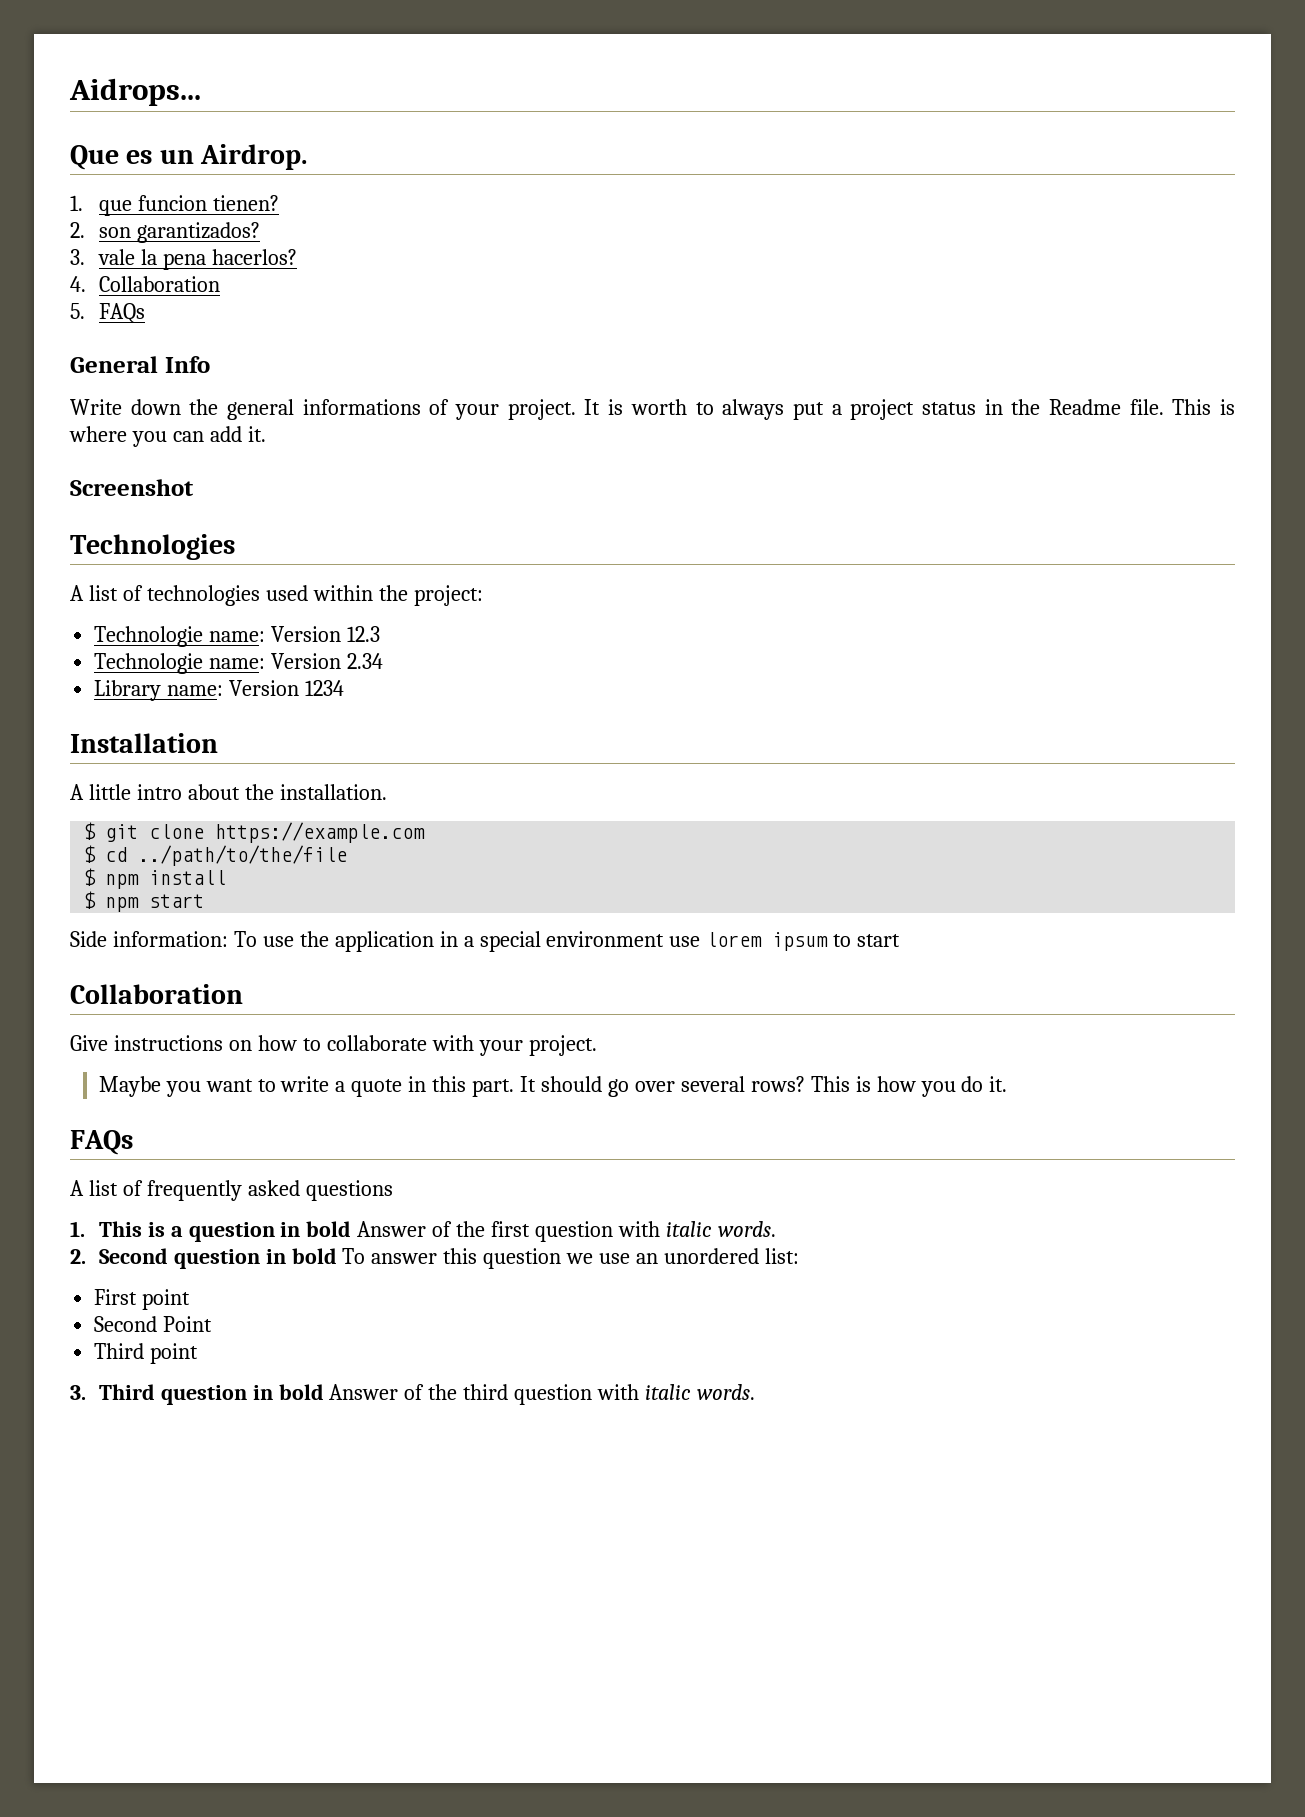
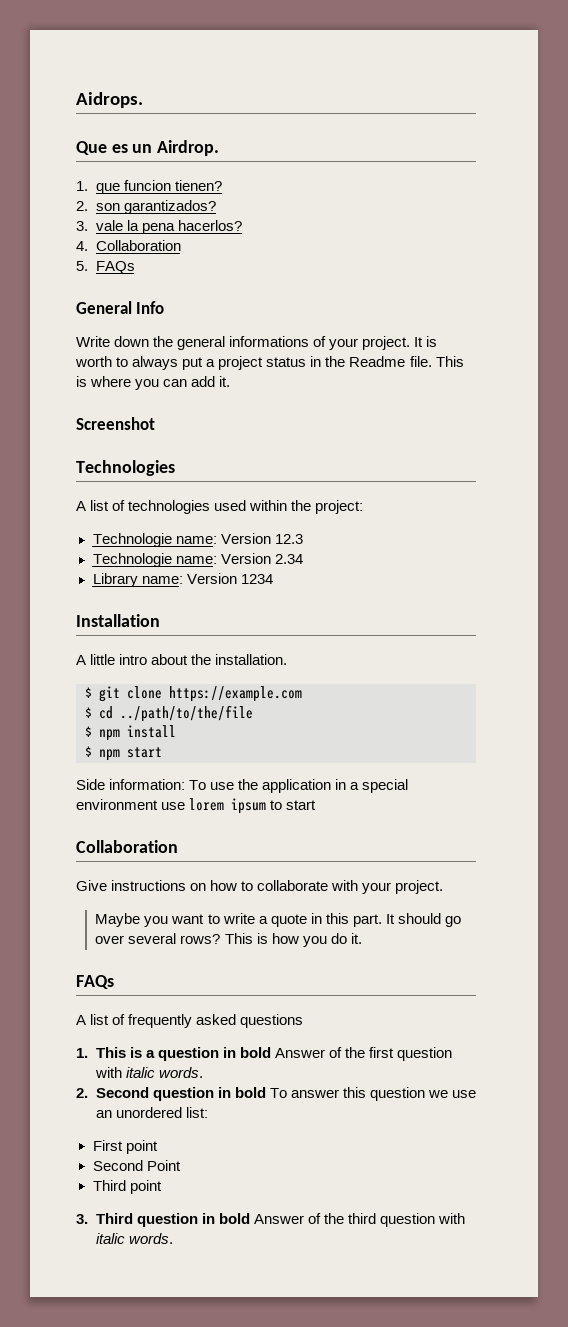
- Aidrops...
+ Aidrops.

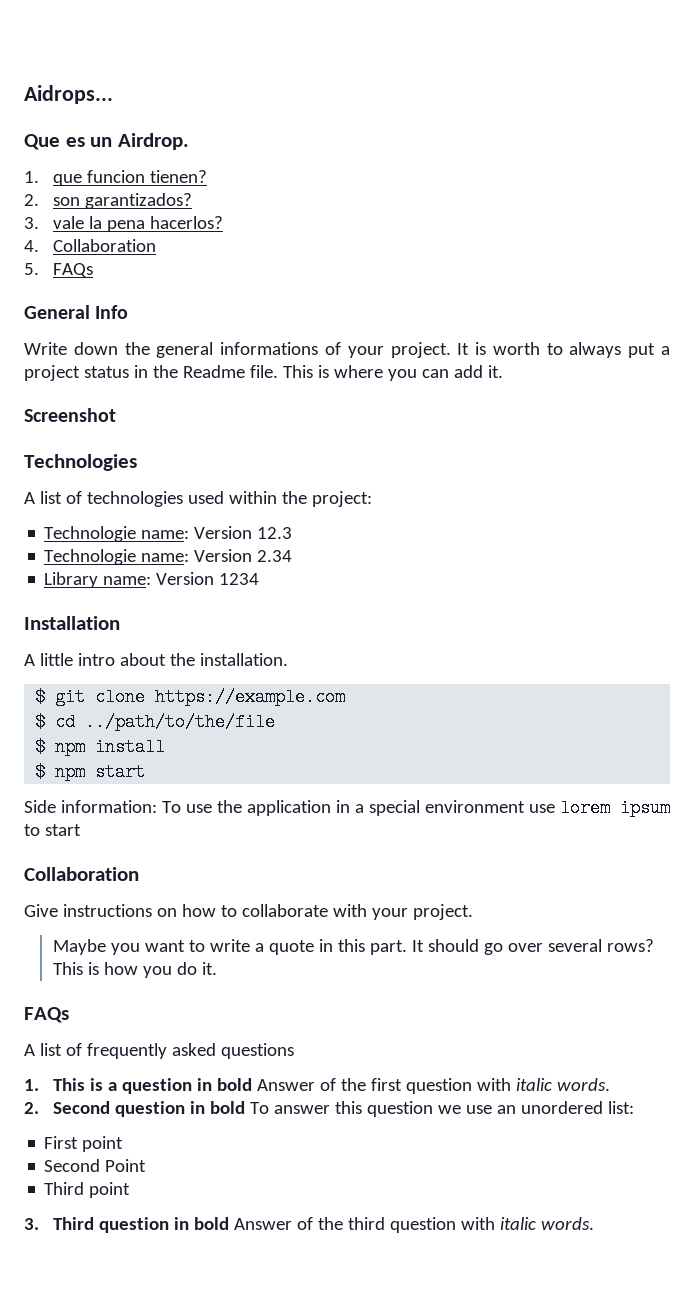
- Aidrops.
+ Aidrops...

